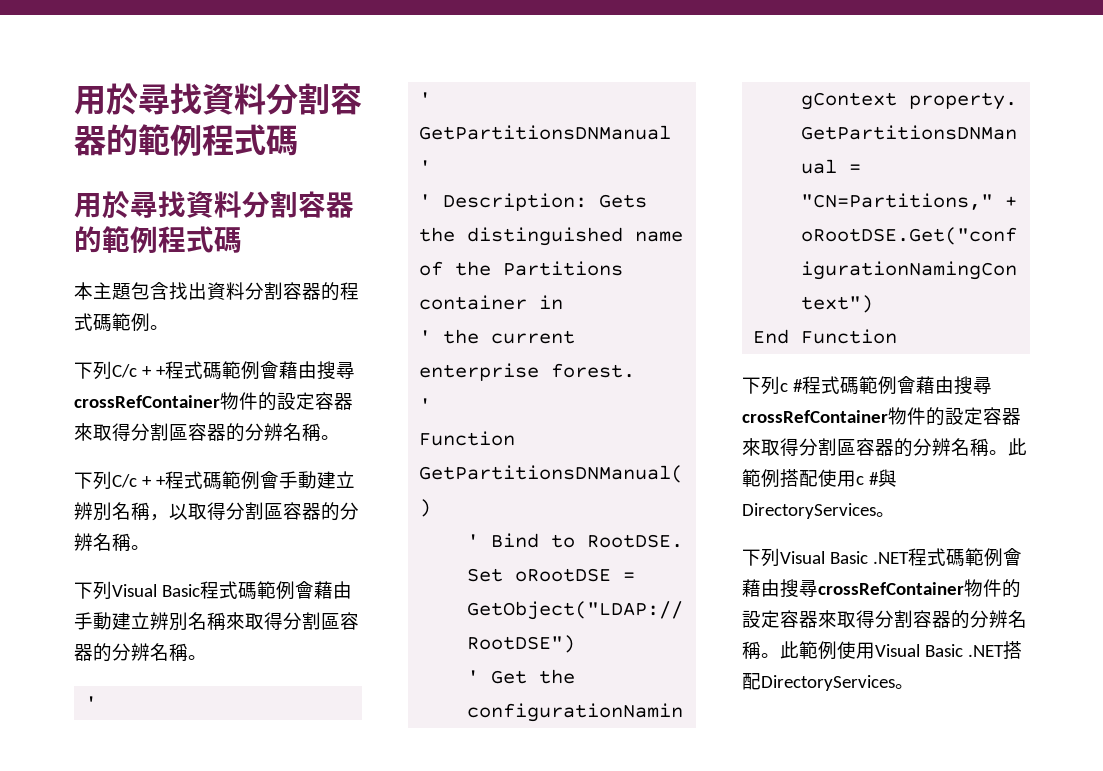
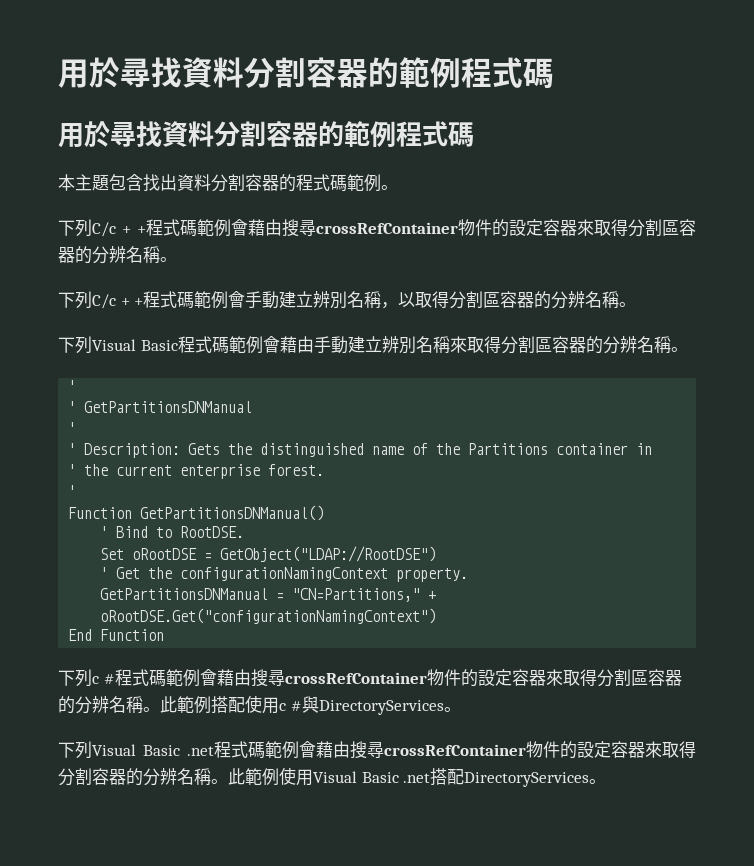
- 下列Visual Basic .NET程式碼範例會藉由搜尋crossRefContainer物件的設定容器來取得分割容器的分辨名稱。
+ 下列Visual Basic .net程式碼範例會藉由搜尋crossRefContainer物件的設定容器來取得分割容器的分辨名稱。
- 此範例使用Visual Basic .NET搭配DirectoryServices。
+ 此範例使用Visual Basic .net搭配DirectoryServices。

